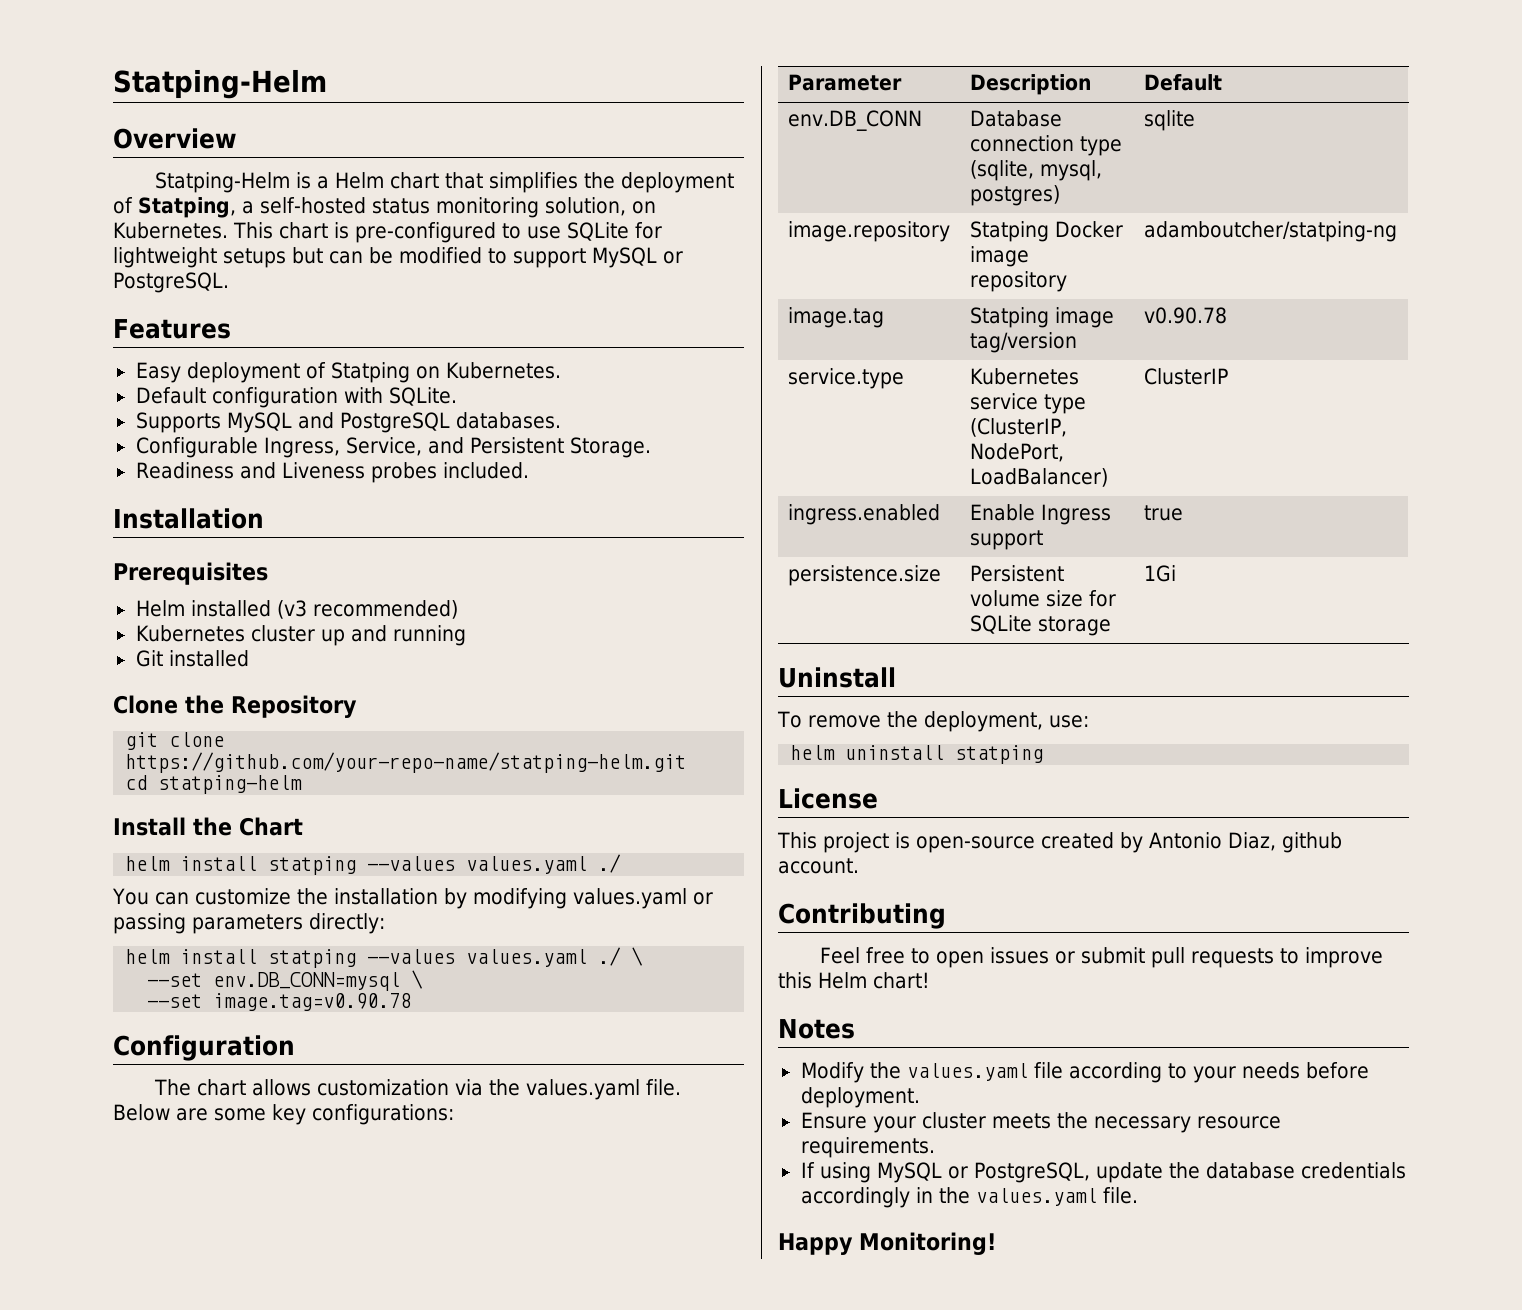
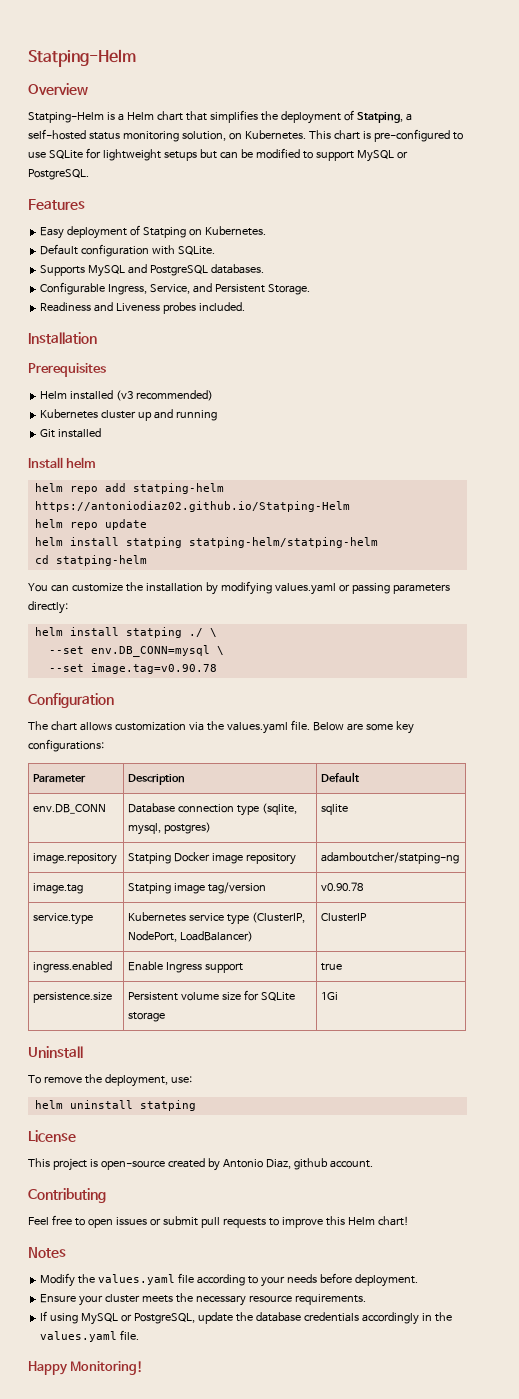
- Clone the Repository
- git clone https://github.com/your-repo-name/statping-helm.git
+ Install helm
+ helm repo add statping-helm https://antoniodiaz02.github.io/Statping-Helm
+ helm repo update
+ helm install statping statping-helm/statping-helm
  cd statping-helm
- Install the Chart
- helm install statping --values values.yaml ./
- helm install statping --values values.yaml ./ \
+ helm install statping ./ \

